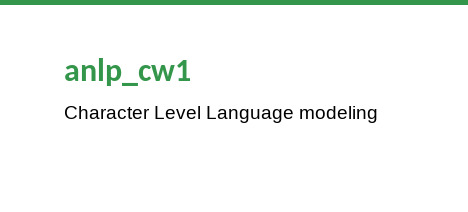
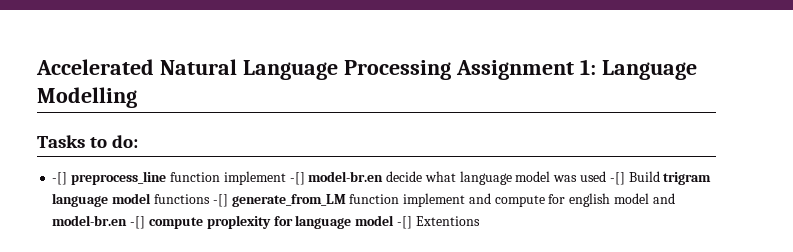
- anlp_cw1
- Character Level Language modeling
+ Accelerated Natural Language Processing Assignment 1: Language Modelling
+ Tasks to do:
+ -[] preprocess_line function implement -[] model-br.en decide what language model was used -[] Build trigram language model functions -[] generate_from_LM function implement and compute for english model and model-br.en -[] compute proplexity for language model -[] Extentions

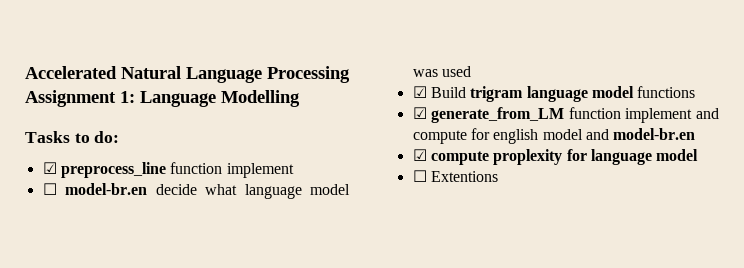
- -[] preprocess_line function implement -[] model-br.en decide what language model was used -[] Build trigram language model functions -[] generate_from_LM function implement and compute for english model and model-br.en -[] compute proplexity for language model -[] Extentions
+ ☑ preprocess_line function implement
+ ☐ model-br.en decide what language model was used
+ ☑ Build trigram language model functions
+ ☑ generate_from_LM function implement and compute for english model and model-br.en
+ ☑ compute proplexity for language model
+ ☐ Extentions

